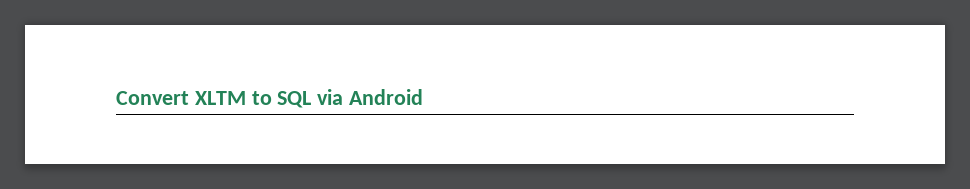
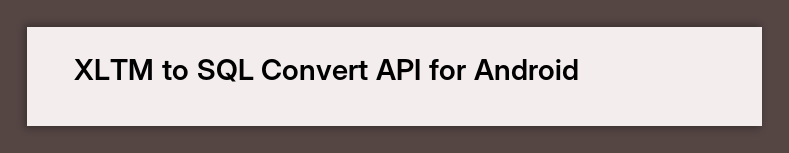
- Convert XLTM to SQL via Android
+ XLTM to SQL Convert API for Android

